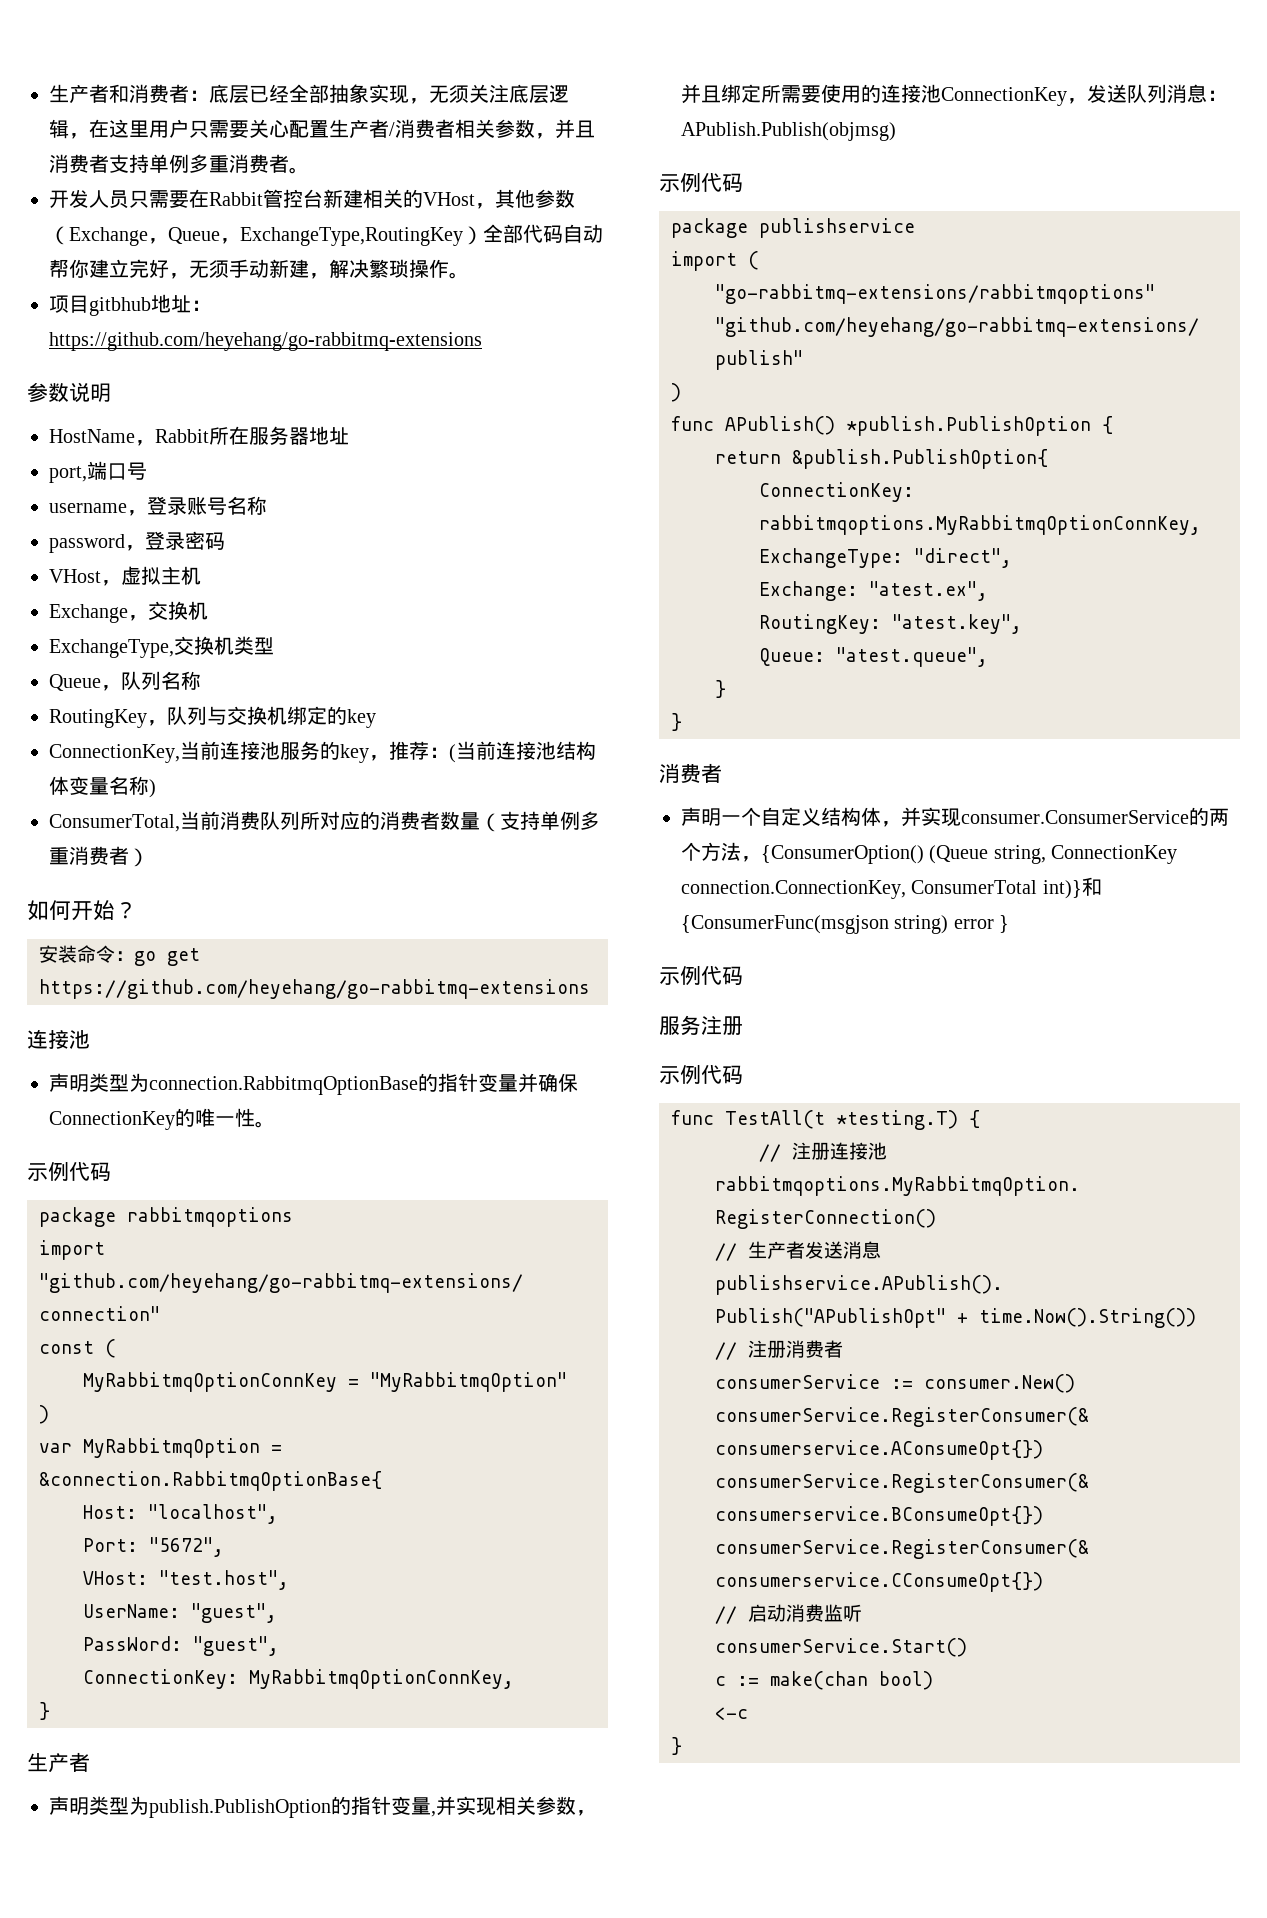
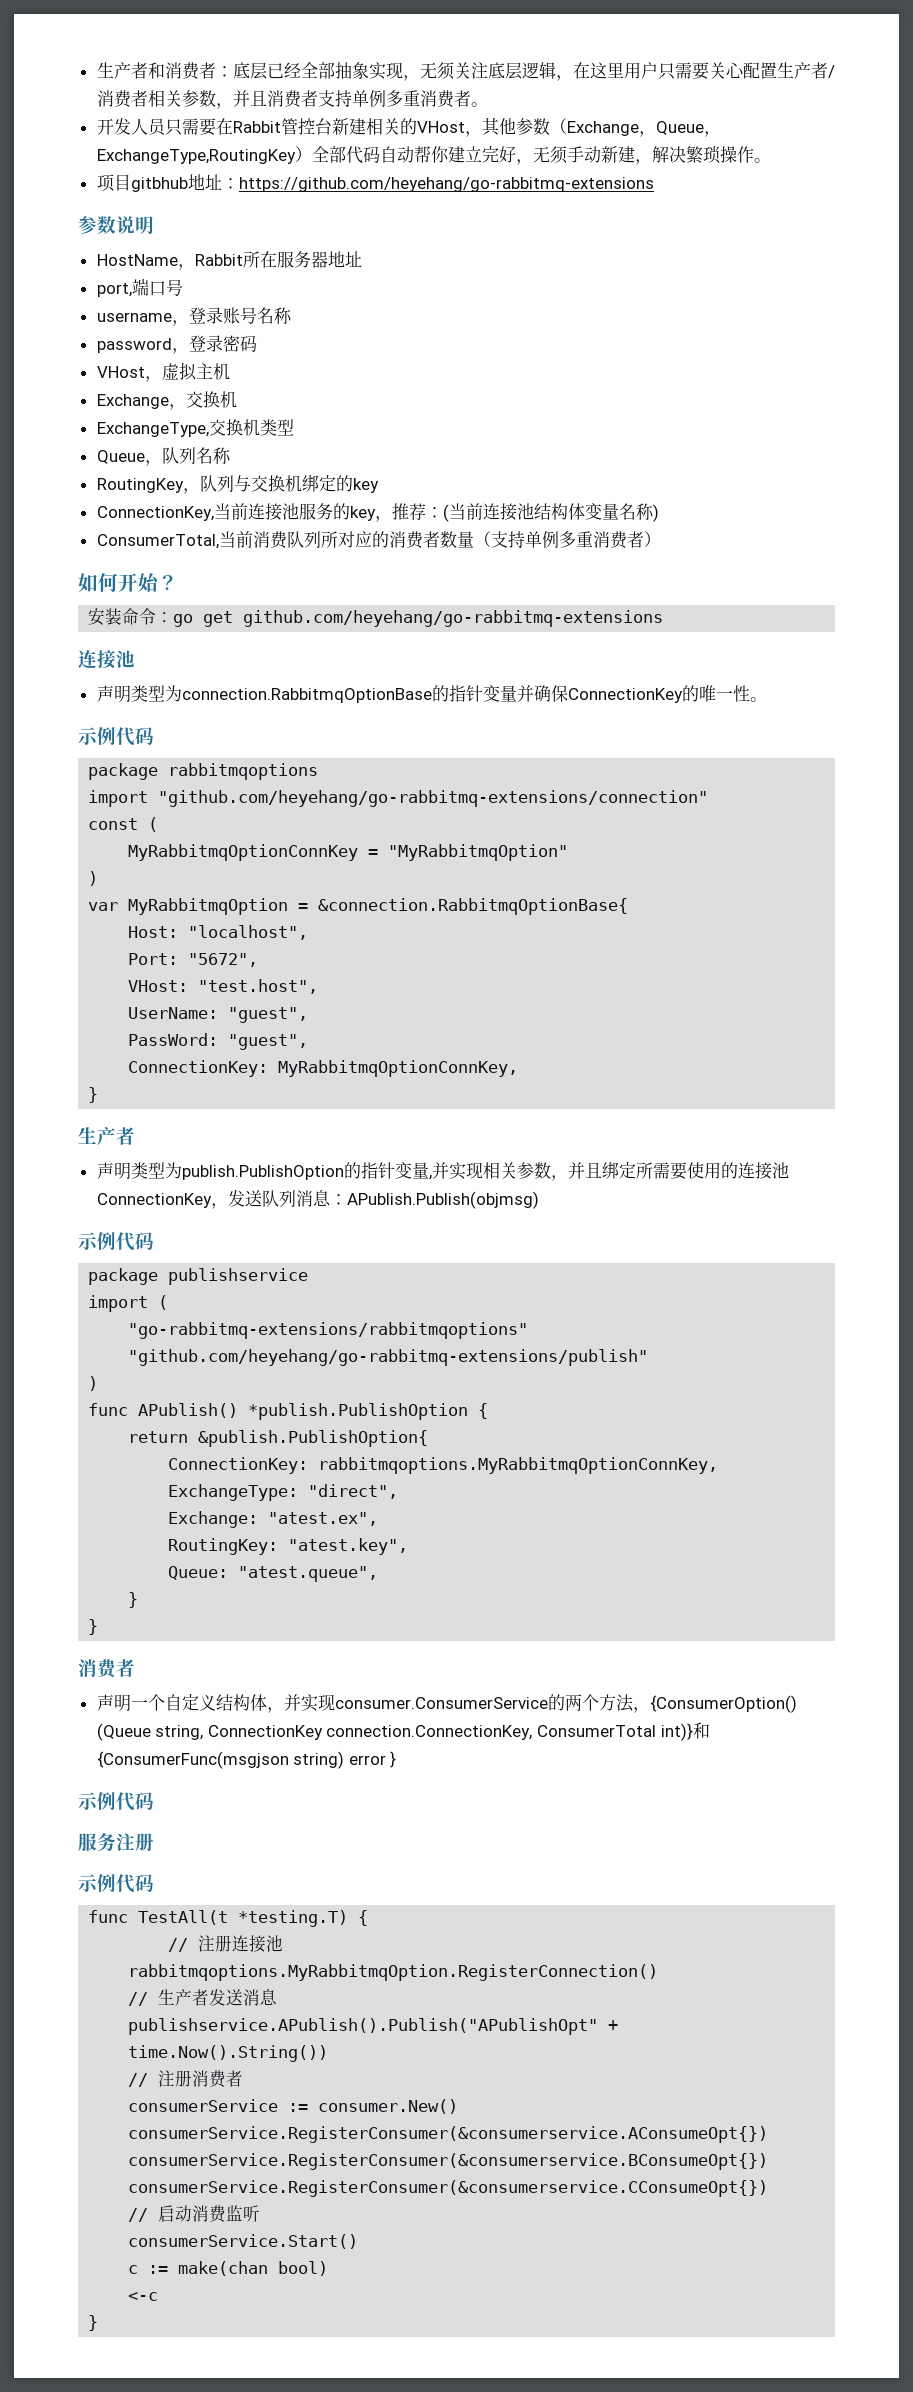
- 安装命令：go get https://github.com/heyehang/go-rabbitmq-extensions
+ 安装命令：go get github.com/heyehang/go-rabbitmq-extensions

